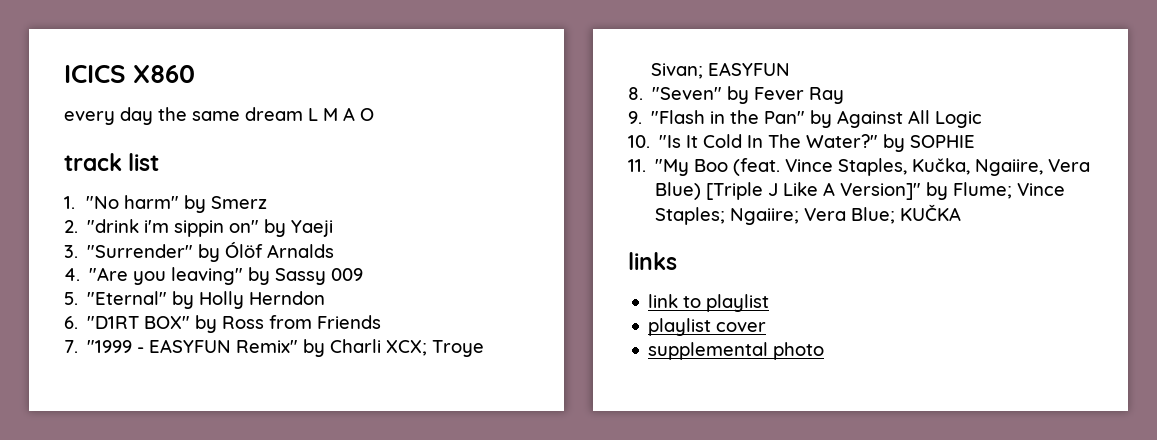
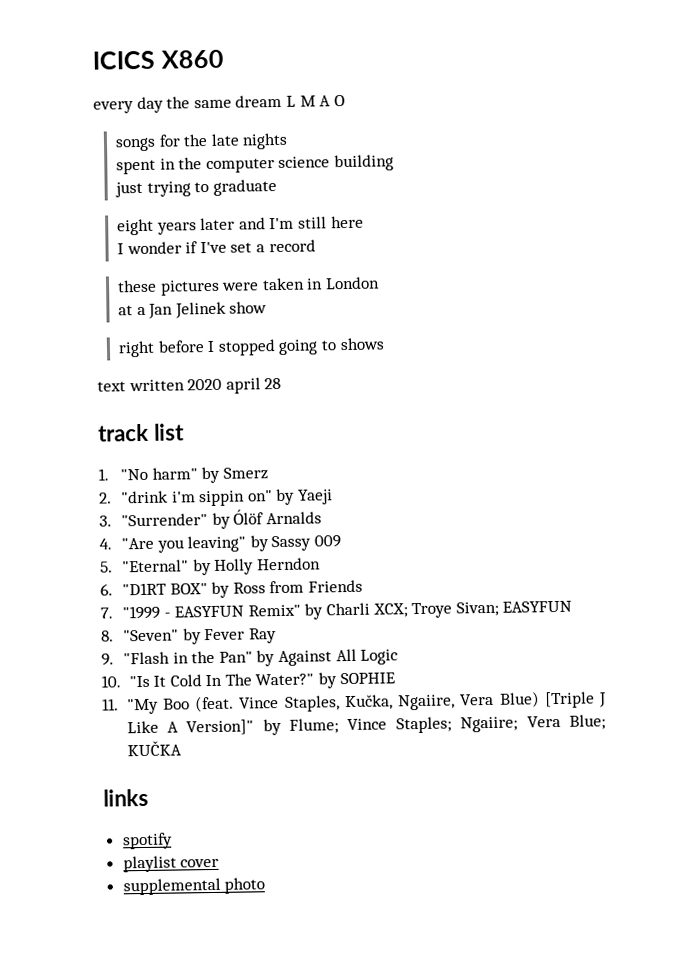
+ songs for the late nights
+ spent in the computer science building
+ just trying to graduate
+ eight years later and I'm still here
+ I wonder if I've set a record
+ these pictures were taken in London
+ at a Jan Jelinek show
+ right before I stopped going to shows
+ text written 2020 april 28
- link to playlist
+ spotify

